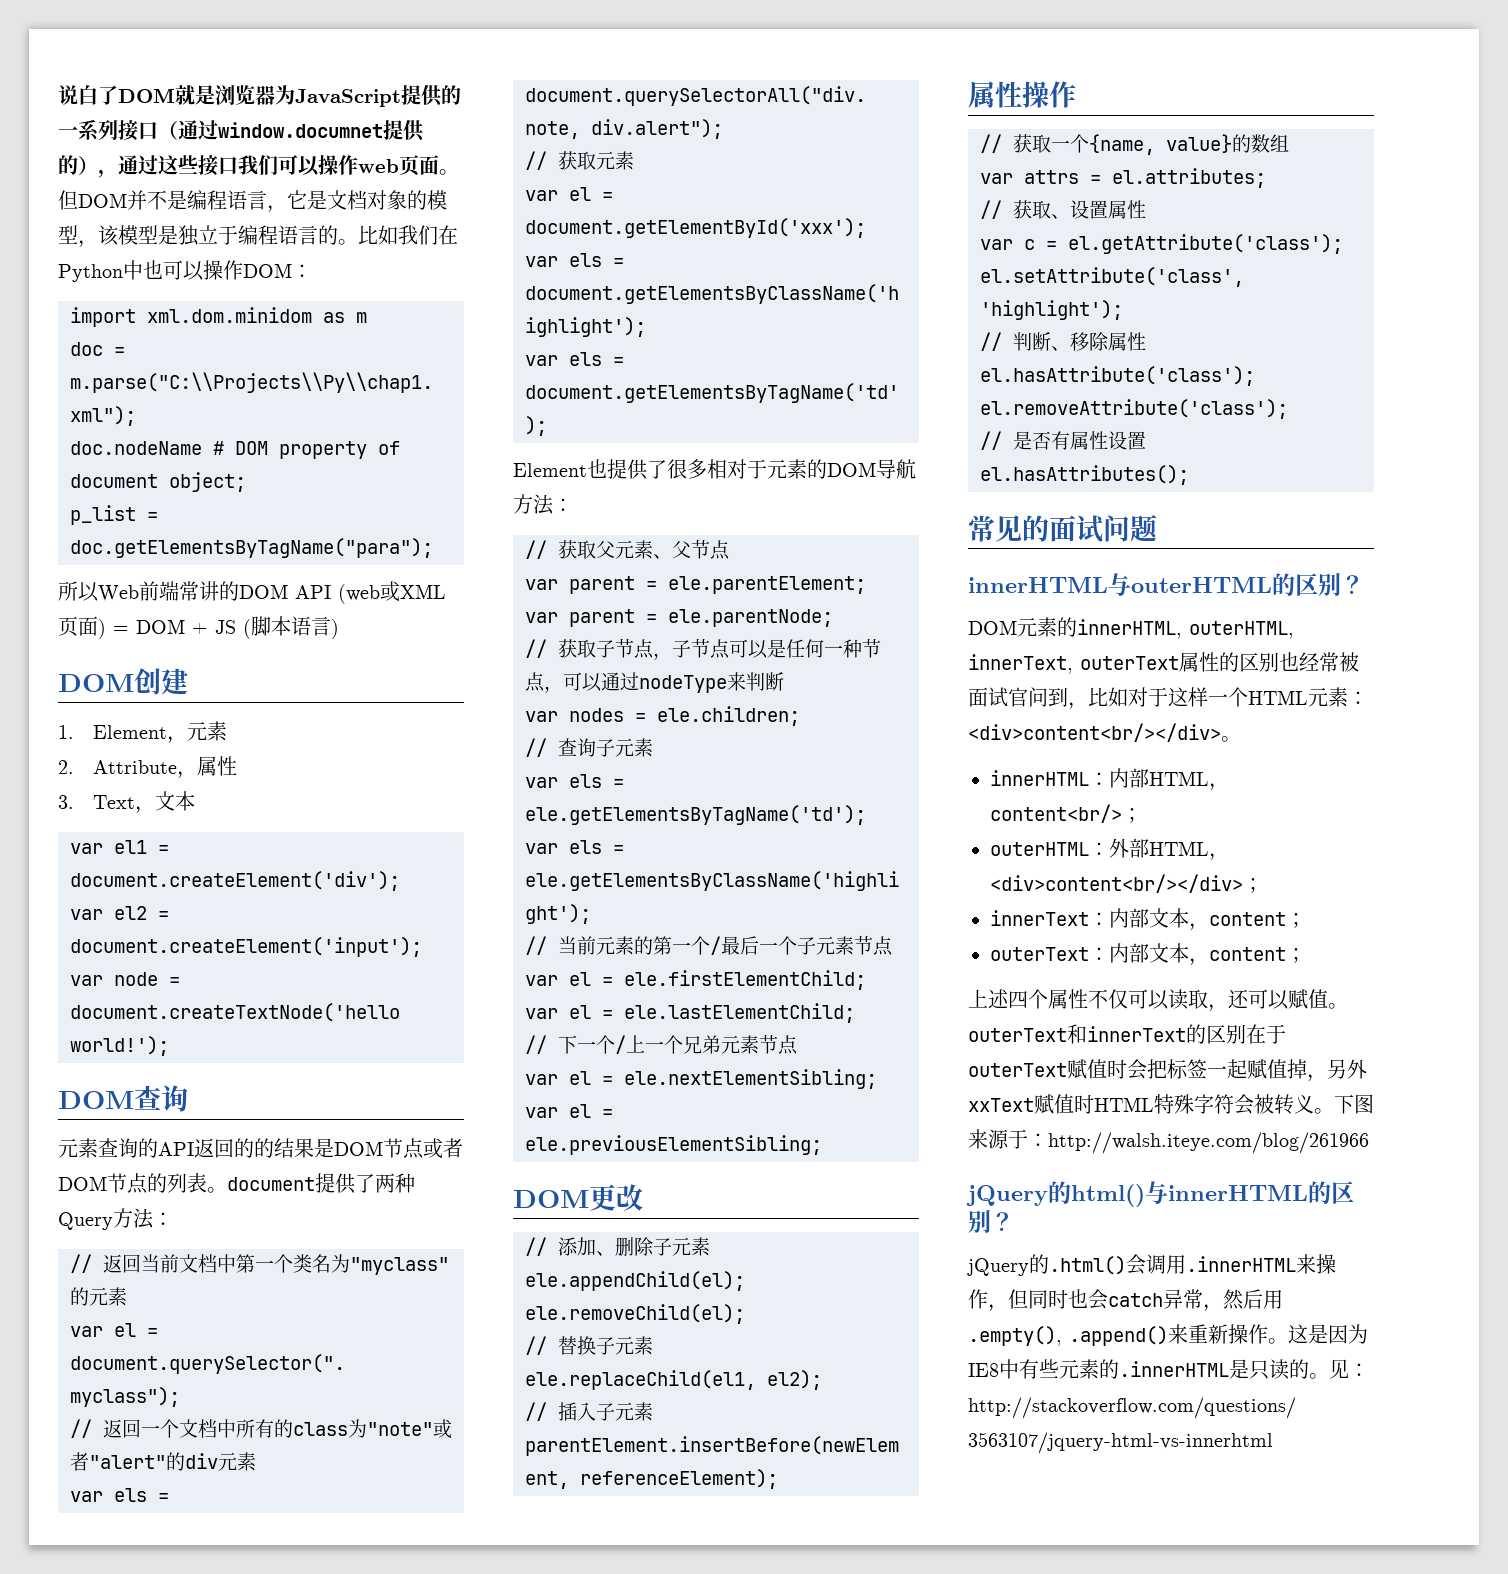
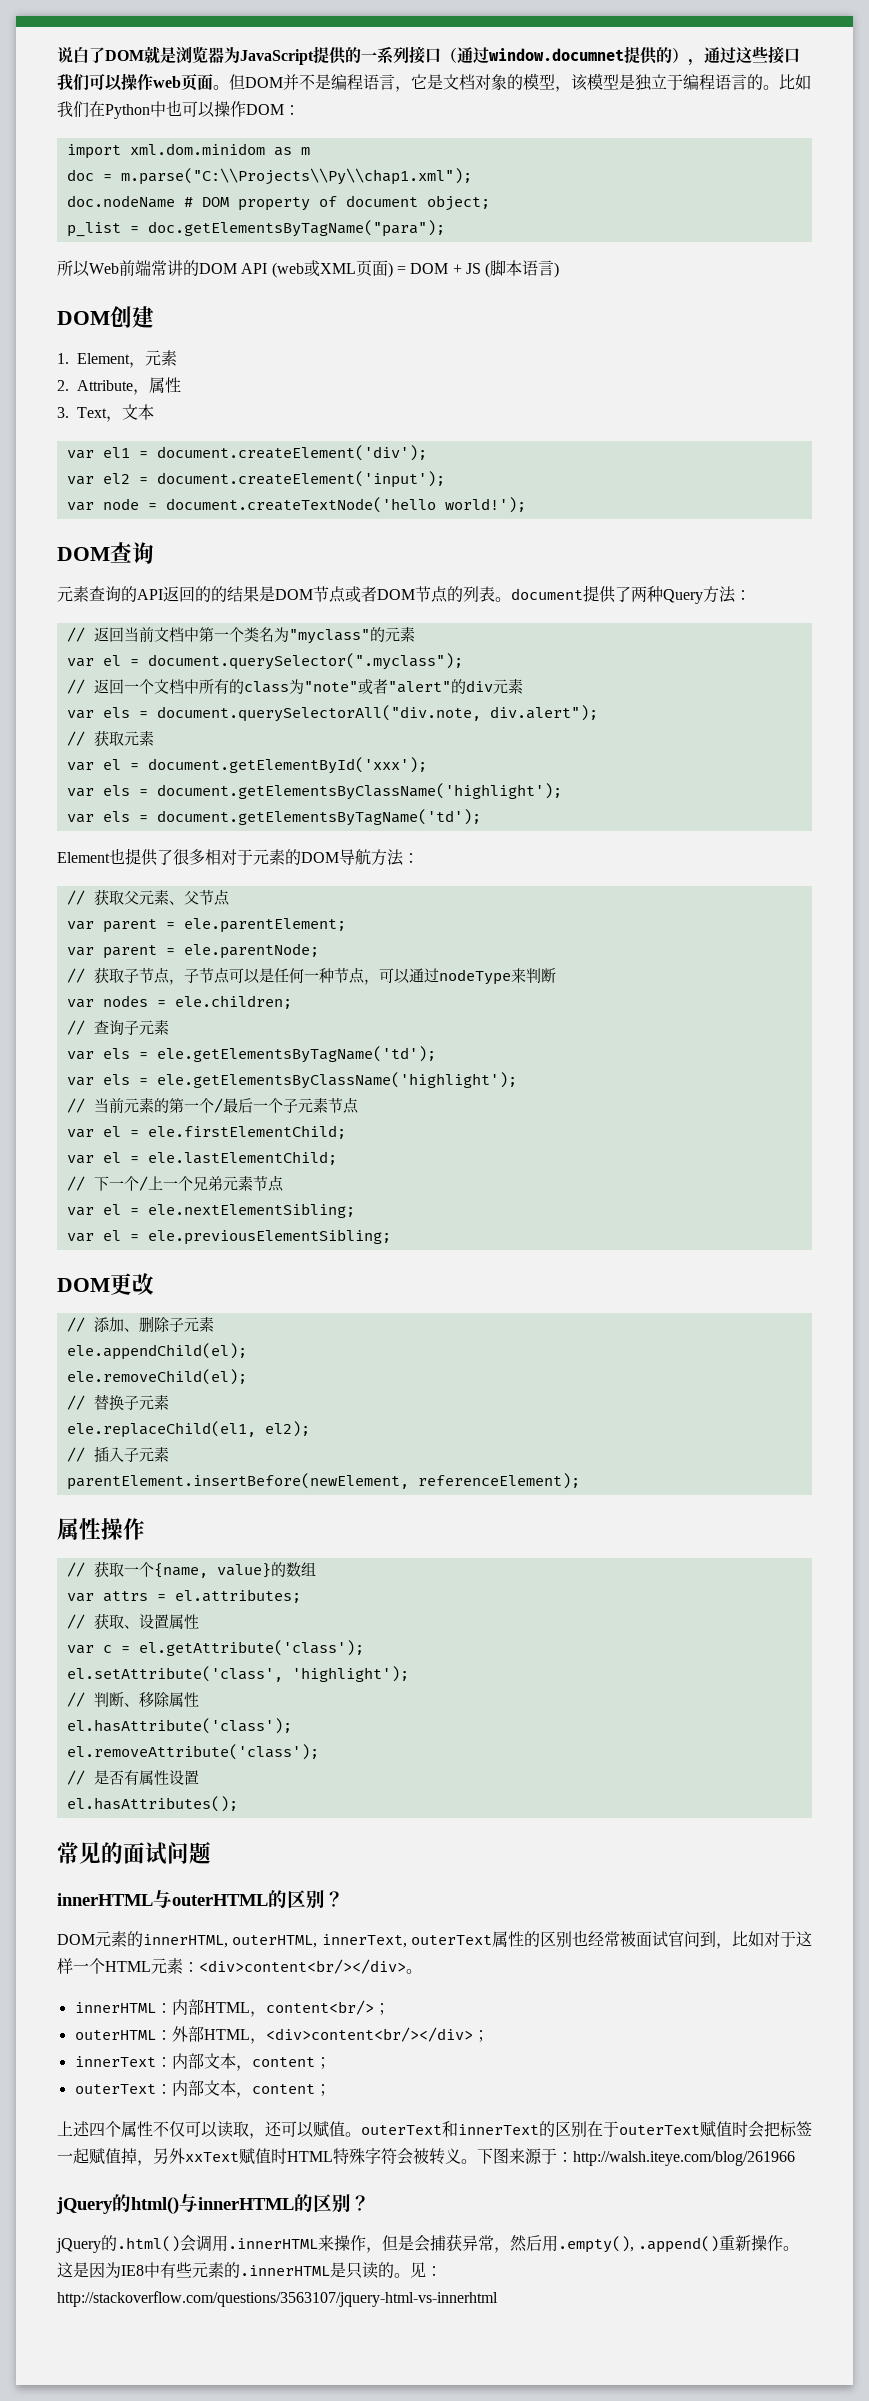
- jQuery的.html()会调用.innerHTML来操作，但同时也会catch异常，然后用.empty(), .append()来重新操作。
+ jQuery的.html()会调用.innerHTML来操作，但是会捕获异常，然后用.empty(), .append()重新操作。

